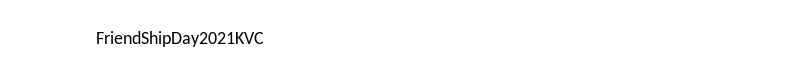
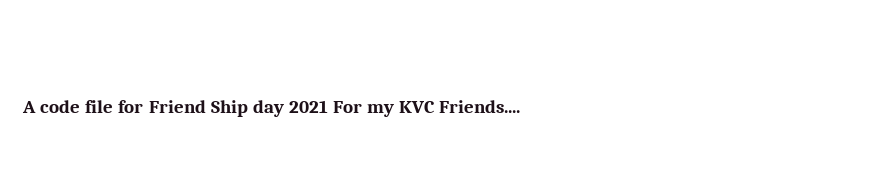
- FriendShipDay2021KVC
+ A code file for Friend Ship day 2021 For my KVC Friends....

